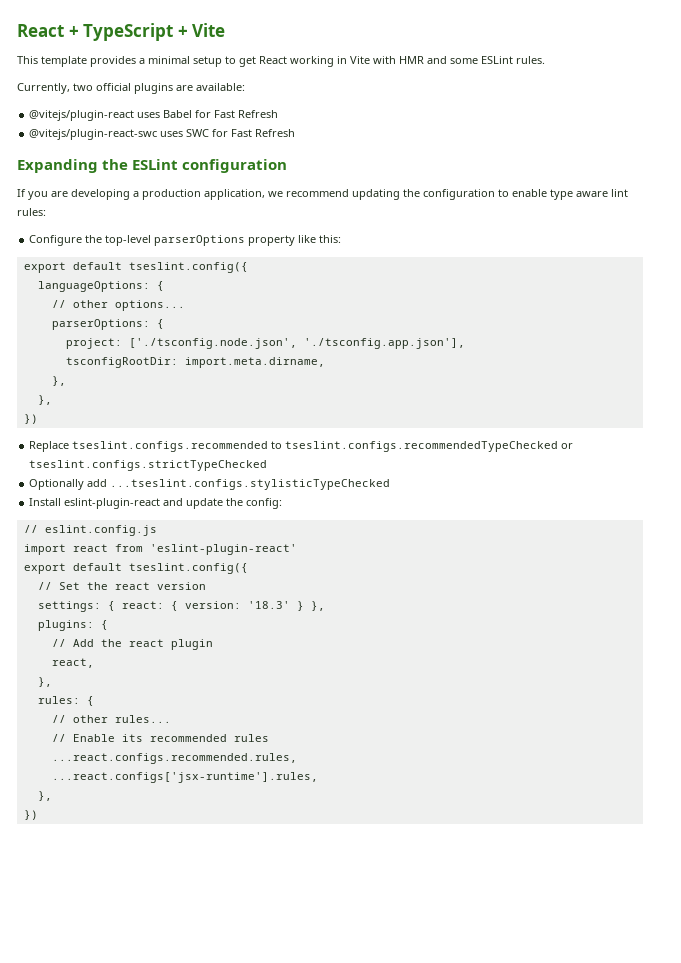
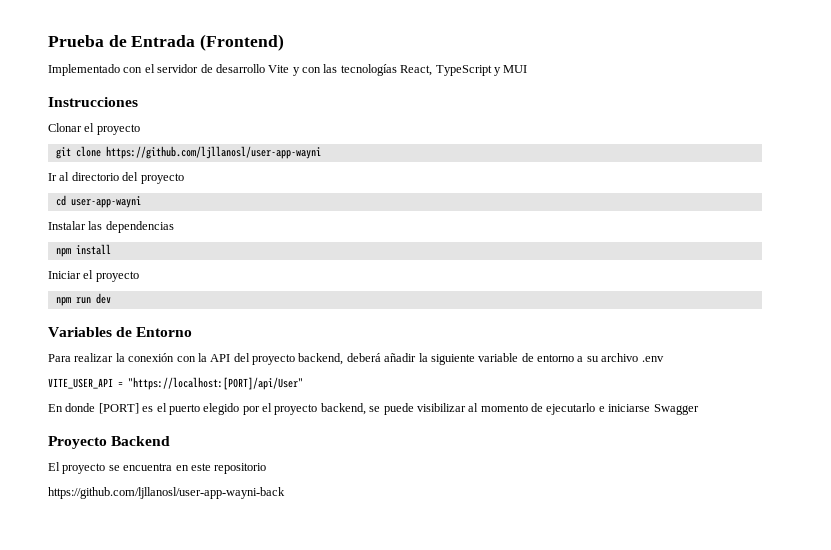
- React + TypeScript + Vite
- This template provides a minimal setup to get React working in Vite with HMR and some ESLint rules.
- Currently, two official plugins are available:
- @vitejs/plugin-react uses Babel for Fast Refresh
- @vitejs/plugin-react-swc uses SWC for Fast Refresh
- Expanding the ESLint configuration
- If you are developing a production application, we recommend updating the configuration to enable type aware lint rules:
- Configure the top-level parserOptions property like this:
- export default tseslint.config({
- languageOptions: {
- // other options...
- parserOptions: {
- project: ['./tsconfig.node.json', './tsconfig.app.json'],
- tsconfigRootDir: import.meta.dirname,
- },
- },
- })
- Replace tseslint.configs.recommended to tseslint.configs.recommendedTypeChecked or tseslint.configs.strictTypeChecked
- Optionally add ...tseslint.configs.stylisticTypeChecked
- Install eslint-plugin-react and update the config:
- // eslint.config.js
- import react from 'eslint-plugin-react'
- export default tseslint.config({
- // Set the react version
- settings: { react: { version: '18.3' } },
- plugins: {
- // Add the react plugin
- react,
- },
- rules: {
- // other rules...
- // Enable its recommended rules
- ...react.configs.recommended.rules,
- ...react.configs['jsx-runtime'].rules,
- },
- })
+ Prueba de Entrada (Frontend)
+ Implementado con el servidor de desarrollo Vite y con las tecnologías React, TypeScript y MUI
+ Instrucciones
+ Clonar el proyecto
+ git clone https://github.com/ljllanosl/user-app-wayni
+ Ir al directorio del proyecto
+ cd user-app-wayni
+ Instalar las dependencias
+ npm install
+ Iniciar el proyecto
+ npm run dev
+ Variables de Entorno
+ Para realizar la conexión con la API del proyecto backend, deberá añadir la siguiente variable de entorno a su archivo .env
+ VITE_USER_API = "https://localhost:[PORT]/api/User"
+ En donde [PORT] es el puerto elegido por el proyecto backend, se puede visibilizar al momento de ejecutarlo e iniciarse Swagger
+ Proyecto Backend
+ El proyecto se encuentra en este repositorio
+ https://github.com/ljllanosl/user-app-wayni-back

